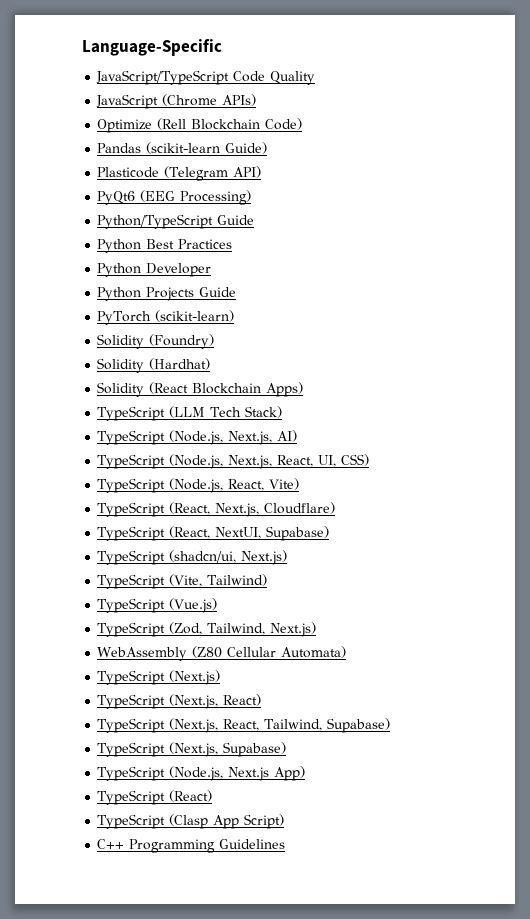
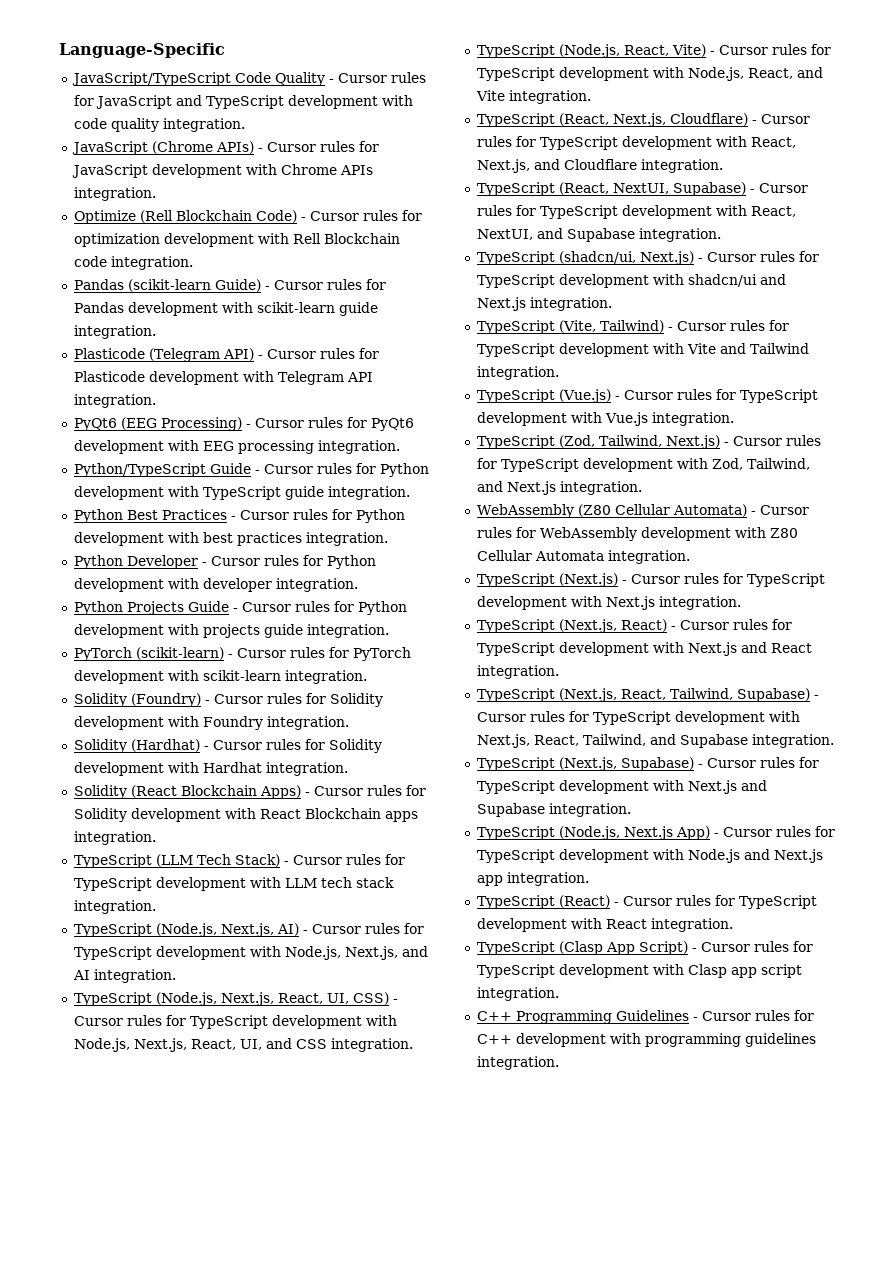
- JavaScript/TypeScript Code Quality
- JavaScript (Chrome APIs)
- Optimize (Rell Blockchain Code)
- Pandas (scikit-learn Guide)
- Plasticode (Telegram API)
- PyQt6 (EEG Processing)
- Python/TypeScript Guide
- Python Best Practices
- Python Developer
- Python Projects Guide
- PyTorch (scikit-learn)
- Solidity (Foundry)
- Solidity (Hardhat)
- Solidity (React Blockchain Apps)
- TypeScript (LLM Tech Stack)
- TypeScript (Node.js, Next.js, AI)
+ JavaScript/TypeScript Code Quality - Cursor rules for JavaScript and TypeScript development with code quality integration.
+ JavaScript (Chrome APIs) - Cursor rules for JavaScript development with Chrome APIs integration.
+ Optimize (Rell Blockchain Code) - Cursor rules for optimization development with Rell Blockchain code integration.
+ Pandas (scikit-learn Guide) - Cursor rules for Pandas development with scikit-learn guide integration.
+ Plasticode (Telegram API) - Cursor rules for Plasticode development with Telegram API integration.
+ PyQt6 (EEG Processing) - Cursor rules for PyQt6 development with EEG processing integration.
+ Python/TypeScript Guide - Cursor rules for Python development with TypeScript guide integration.
+ Python Best Practices - Cursor rules for Python development with best practices integration.
+ Python Developer - Cursor rules for Python development with developer integration.
+ Python Projects Guide - Cursor rules for Python development with projects guide integration.
+ PyTorch (scikit-learn) - Cursor rules for PyTorch development with scikit-learn integration.
+ Solidity (Foundry) - Cursor rules for Solidity development with Foundry integration.
+ Solidity (Hardhat) - Cursor rules for Solidity development with Hardhat integration.
+ Solidity (React Blockchain Apps) - Cursor rules for Solidity development with React Blockchain apps integration.
+ TypeScript (LLM Tech Stack) - Cursor rules for TypeScript development with LLM tech stack integration.
+ TypeScript (Node.js, Next.js, AI) - Cursor rules for TypeScript development with Node.js, Next.js, and AI integration.
- TypeScript (Node.js, Next.js, React, UI, CSS)
- TypeScript (Node.js, React, Vite)
- TypeScript (React, Next.js, Cloudflare)
- TypeScript (React, NextUI, Supabase)
- TypeScript (shadcn/ui, Next.js)
- TypeScript (Vite, Tailwind)
- TypeScript (Vue.js)
- TypeScript (Zod, Tailwind, Next.js)
- WebAssembly (Z80 Cellular Automata)
- TypeScript (Next.js)
- TypeScript (Next.js, React)
+ TypeScript (Node.js, Next.js, React, UI, CSS) - Cursor rules for TypeScript development with Node.js, Next.js, React, UI, and CSS integration.
+ TypeScript (Node.js, React, Vite) - Cursor rules for TypeScript development with Node.js, React, and Vite integration.
+ TypeScript (React, Next.js, Cloudflare) - Cursor rules for TypeScript development with React, Next.js, and Cloudflare integration.
+ TypeScript (React, NextUI, Supabase) - Cursor rules for TypeScript development with React, NextUI, and Supabase integration.
+ TypeScript (shadcn/ui, Next.js) - Cursor rules for TypeScript development with shadcn/ui and Next.js integration.
+ TypeScript (Vite, Tailwind) - Cursor rules for TypeScript development with Vite and Tailwind integration.
+ TypeScript (Vue.js) - Cursor rules for TypeScript development with Vue.js integration.
+ TypeScript (Zod, Tailwind, Next.js) - Cursor rules for TypeScript development with Zod, Tailwind, and Next.js integration.
+ WebAssembly (Z80 Cellular Automata) - Cursor rules for WebAssembly development with Z80 Cellular Automata integration.
+ TypeScript (Next.js) - Cursor rules for TypeScript development with Next.js integration.
+ TypeScript (Next.js, React) - Cursor rules for TypeScript development with Next.js and React integration.
- TypeScript (Next.js, React, Tailwind, Supabase)
- TypeScript (Next.js, Supabase)
- TypeScript (Node.js, Next.js App)
- TypeScript (React)
- TypeScript (Clasp App Script)
- C++ Programming Guidelines
+ TypeScript (Next.js, React, Tailwind, Supabase) - Cursor rules for TypeScript development with Next.js, React, Tailwind, and Supabase integration.
+ TypeScript (Next.js, Supabase) - Cursor rules for TypeScript development with Next.js and Supabase integration.
+ TypeScript (Node.js, Next.js App) - Cursor rules for TypeScript development with Node.js and Next.js app integration.
+ TypeScript (React) - Cursor rules for TypeScript development with React integration.
+ TypeScript (Clasp App Script) - Cursor rules for TypeScript development with Clasp app script integration.
+ C++ Programming Guidelines - Cursor rules for C++ development with programming guidelines integration.

